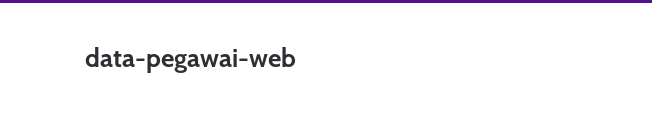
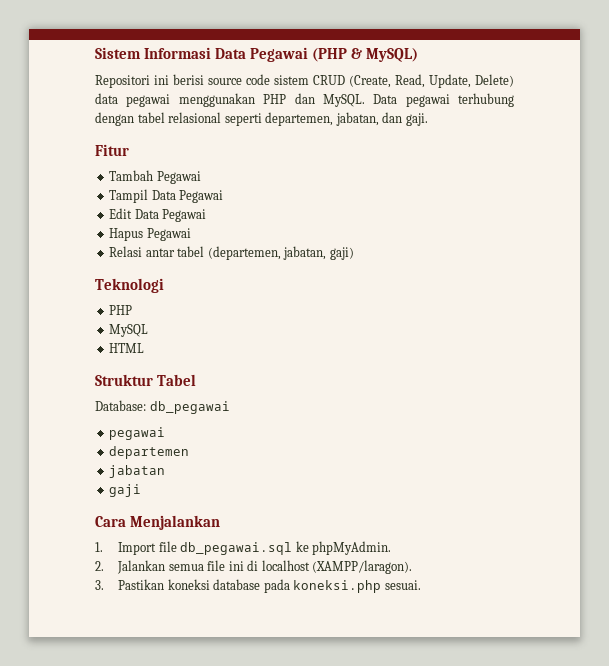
- data-pegawai-web
+ Sistem Informasi Data Pegawai (PHP & MySQL)
+ Repositori ini berisi source code sistem CRUD (Create, Read, Update, Delete) data pegawai menggunakan PHP dan MySQL. Data pegawai terhubung dengan tabel relasional seperti departemen, jabatan, dan gaji.
+ Fitur
+ Tambah Pegawai
+ Tampil Data Pegawai
+ Edit Data Pegawai
+ Hapus Pegawai
+ Relasi antar tabel (departemen, jabatan, gaji)
+ Teknologi
+ PHP
+ MySQL
+ HTML
+ Struktur Tabel
+ Database: db_pegawai
+ pegawai
+ departemen
+ jabatan
+ gaji
+ Cara Menjalankan
+ 1. Import file db_pegawai.sql ke phpMyAdmin.
+ 2. Jalankan semua file ini di localhost (XAMPP/laragon).
+ 3. Pastikan koneksi database pada koneksi.php sesuai.

